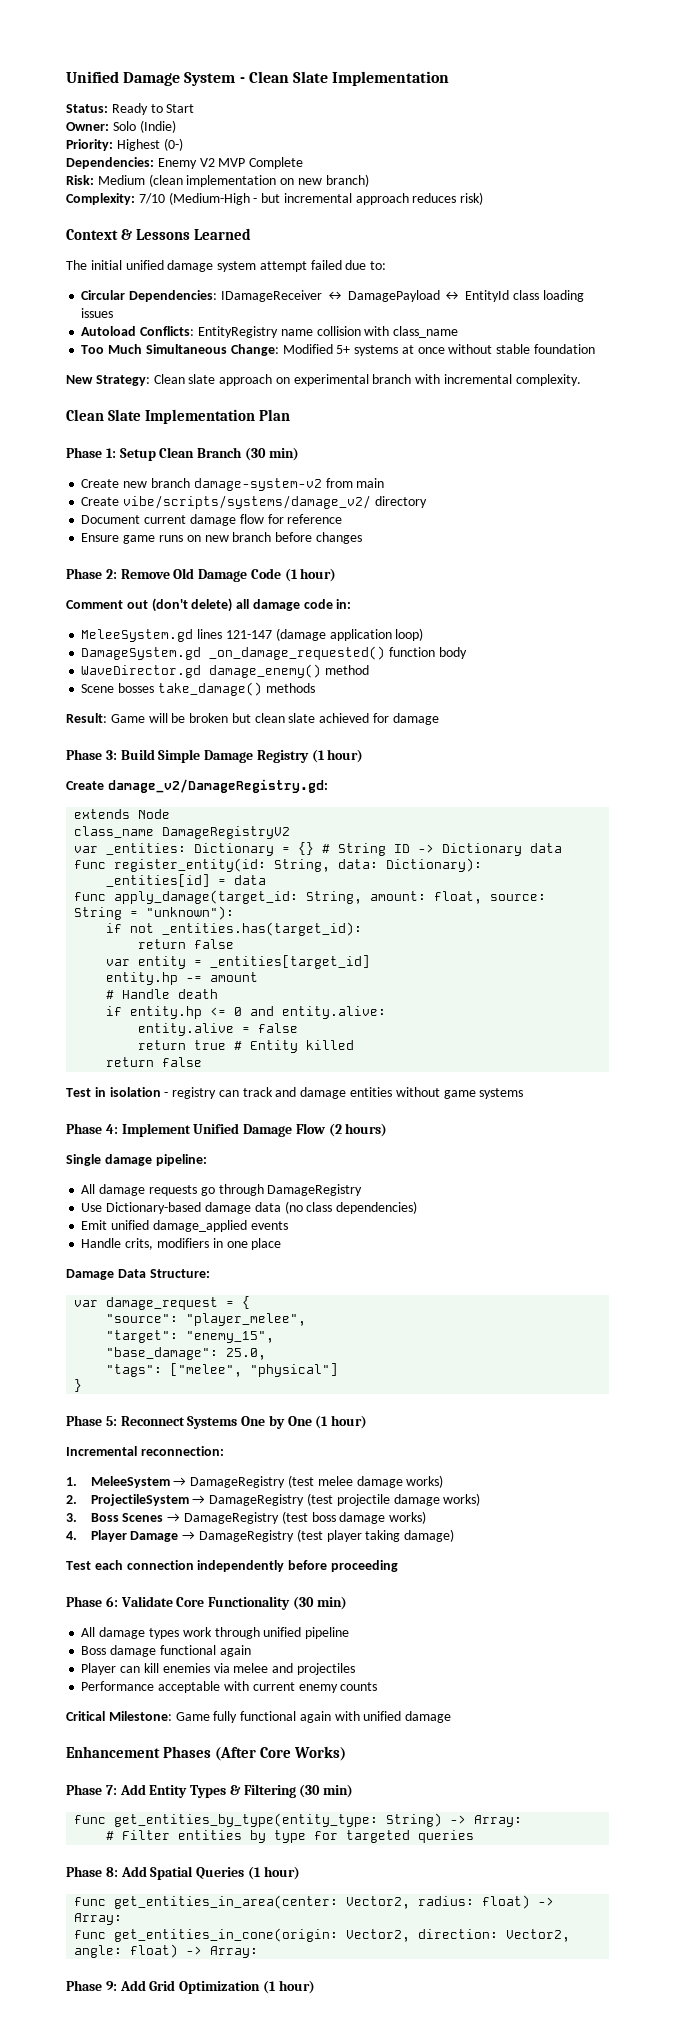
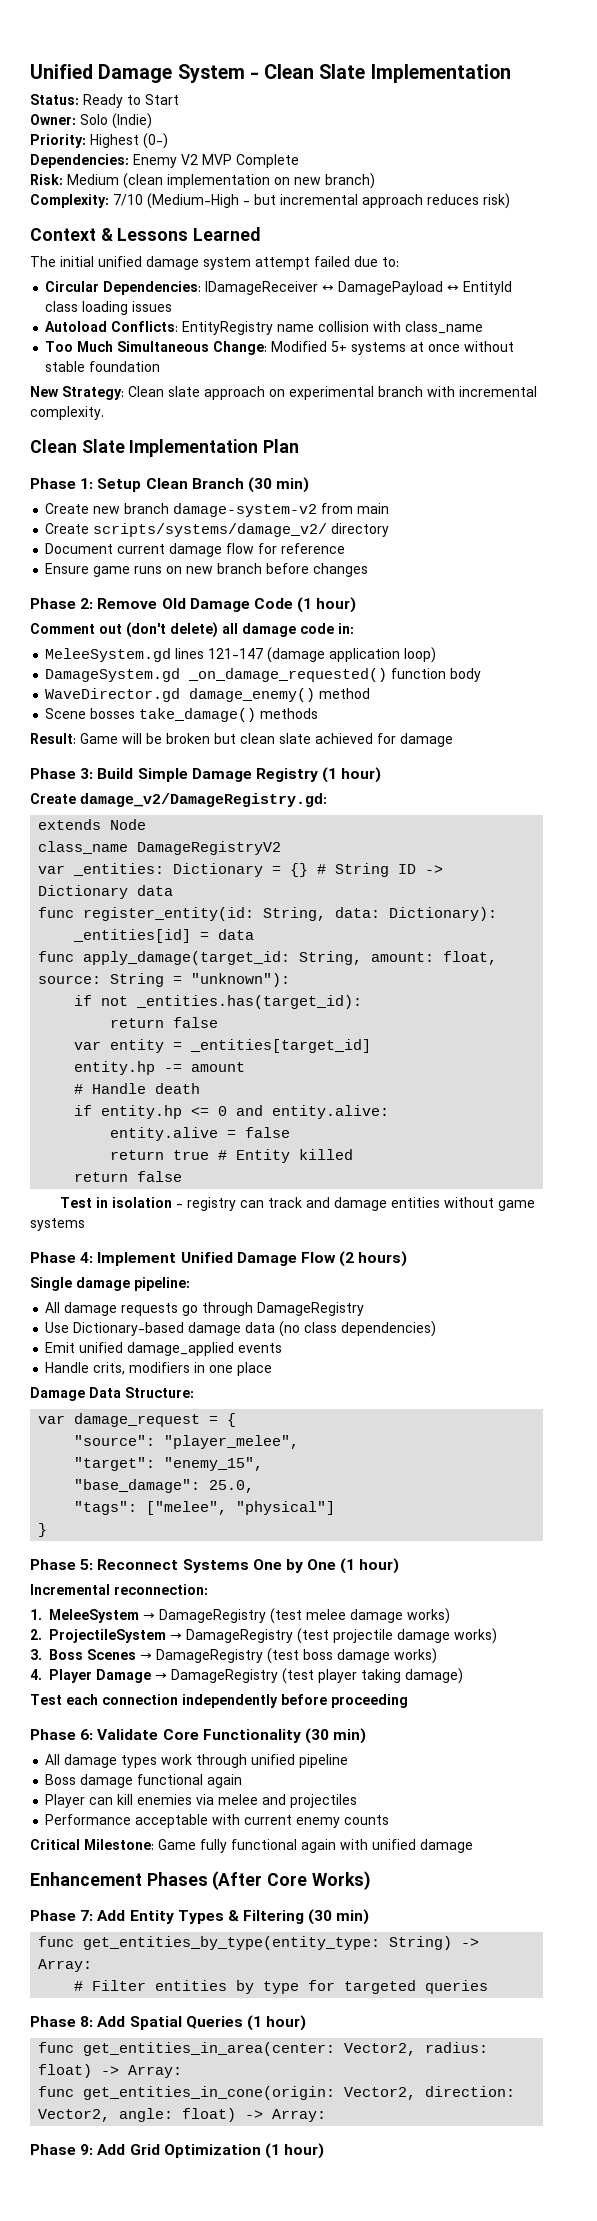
- Create vibe/scripts/systems/damage_v2/ directory
+ Create scripts/systems/damage_v2/ directory

